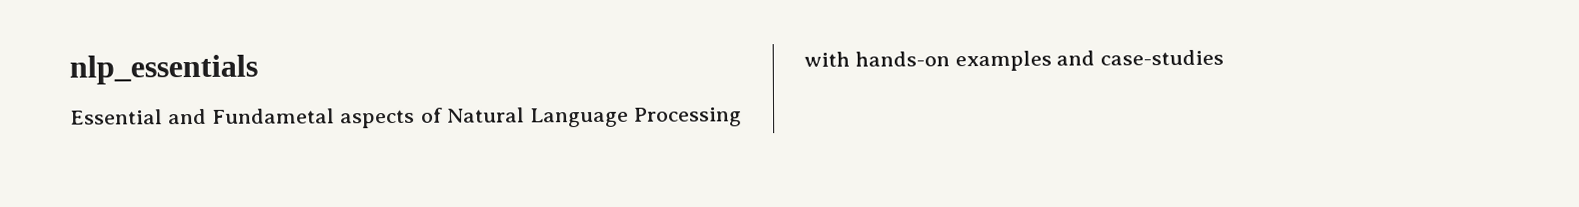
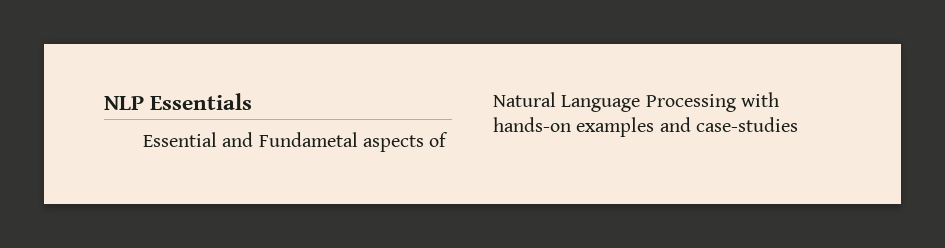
- nlp_essentials
+ NLP Essentials

